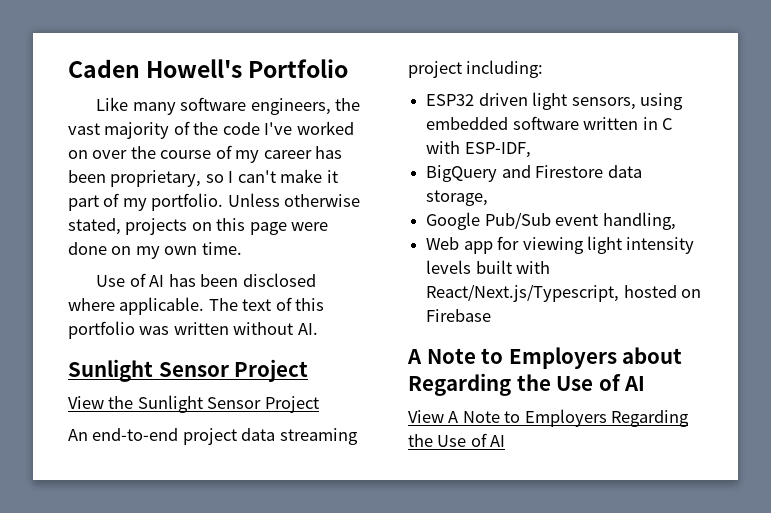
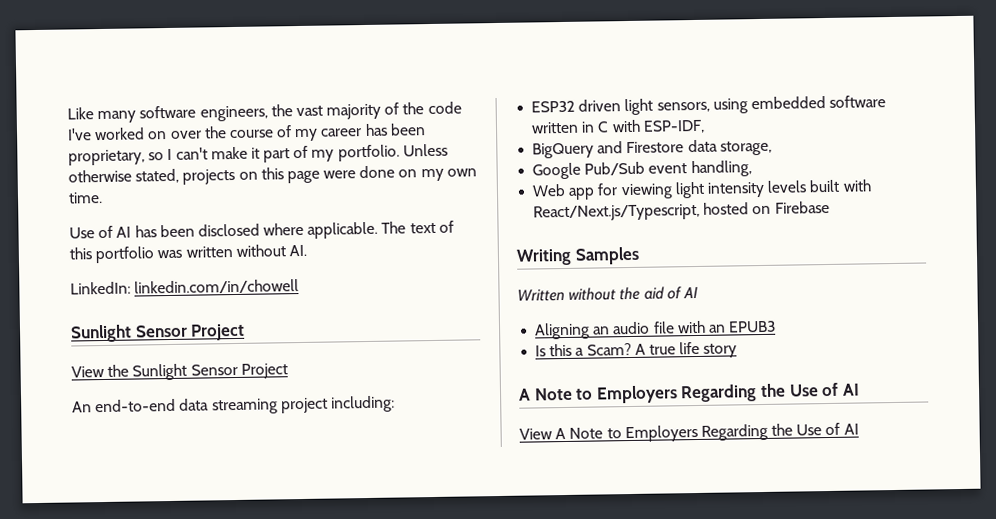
- Caden Howell's Portfolio
+ LinkedIn: linkedin.com/in/chowell
- An end-to-end project data streaming project including:
+ An end-to-end data streaming project including:
- A Note to Employers about Regarding the Use of AI
+ Writing Samples
+ Written without the aid of AI
+ Aligning an audio file with an EPUB3
+ Is this a Scam? A true life story
+ A Note to Employers Regarding the Use of AI

